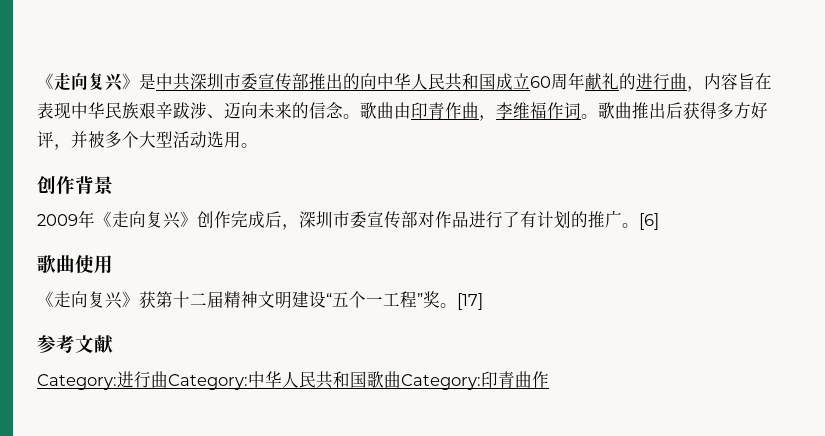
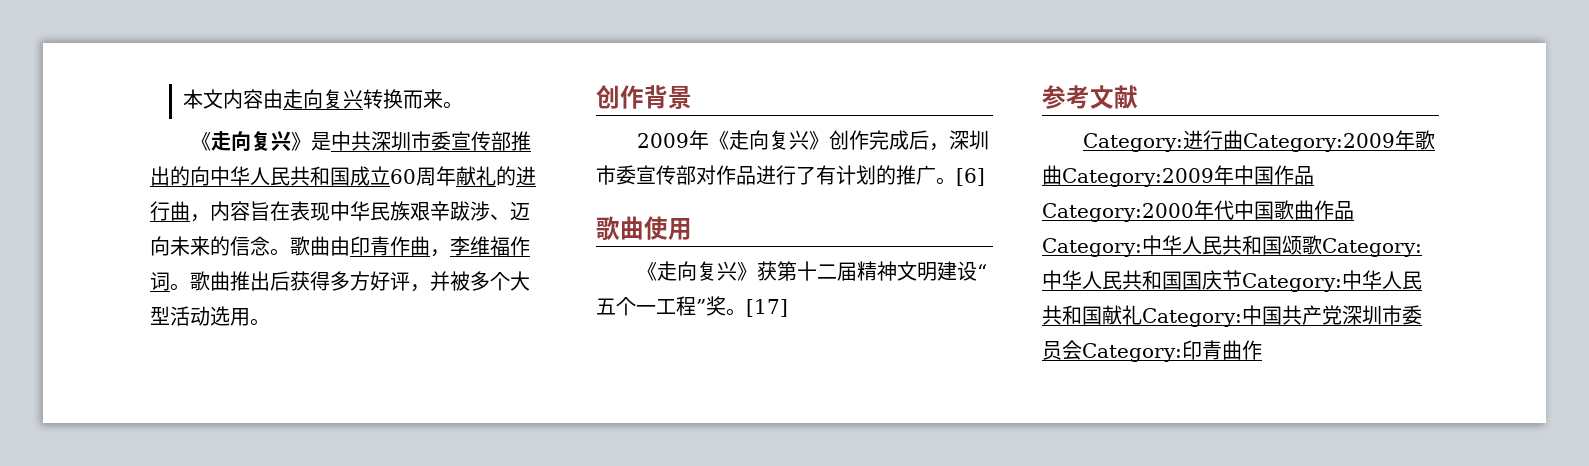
+ 本文内容由走向复兴转换而来。
- Category:进行曲Category:中华人民共和国歌曲Category:印青曲作
+ Category:进行曲Category:2009年歌曲Category:2009年中国作品Category:2000年代中国歌曲作品Category:中华人民共和国颂歌Category:中华人民共和国国庆节Category:中华人民共和国献礼Category:中国共产党深圳市委员会Category:印青曲作

